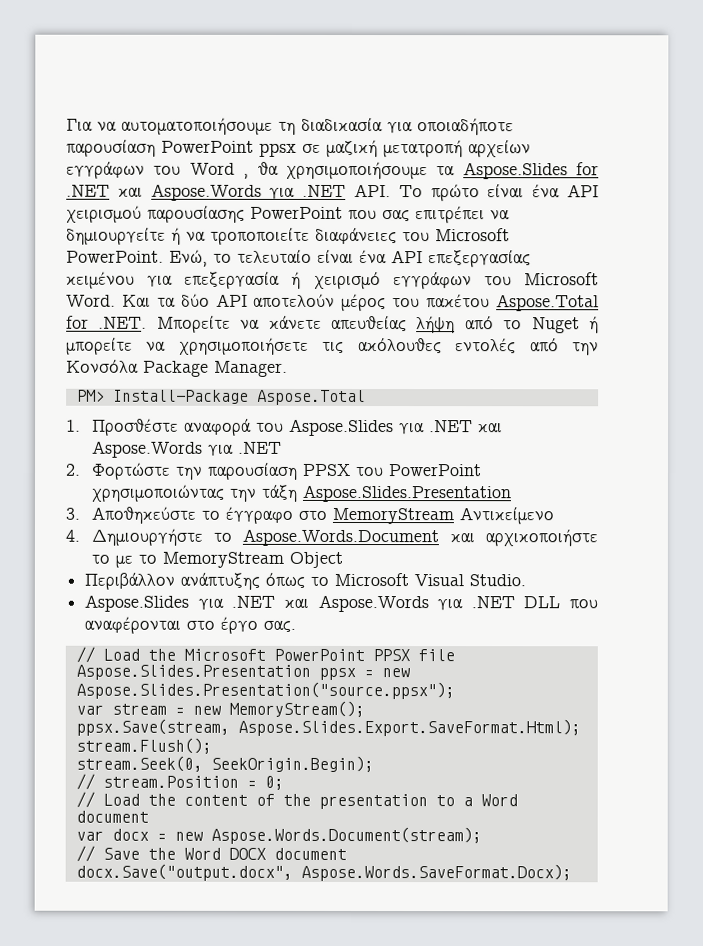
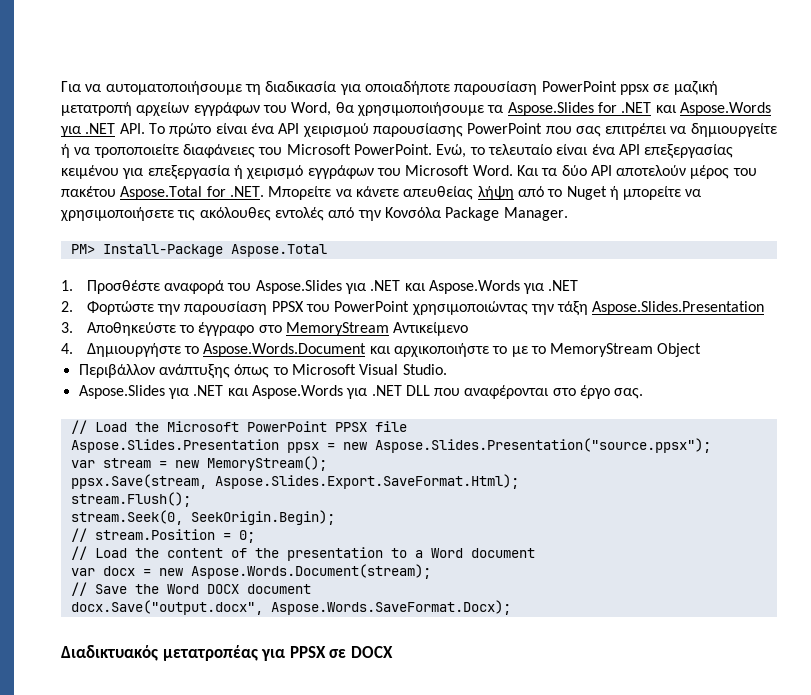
- Για να αυτοματοποιήσουμε τη διαδικασία για οποιαδήποτε παρουσίαση PowerPoint ppsx σε μαζική μετατροπή αρχείων εγγράφων του Word , θα χρησιμοποιήσουμε τα Aspose.Slides for .NET και Aspose.Words για .NET API. Το πρώτο είναι ένα API χειρισμού παρουσίασης PowerPoint που σας επιτρέπει να δημιουργείτε ή να τροποποιείτε διαφάνειες του Microsoft PowerPoint.
+ Για να αυτοματοποιήσουμε τη διαδικασία για οποιαδήποτε παρουσίαση PowerPoint ppsx σε μαζική μετατροπή αρχείων εγγράφων του Word, θα χρησιμοποιήσουμε τα Aspose.Slides for .NET και Aspose.Words για .NET API. Το πρώτο είναι ένα API χειρισμού παρουσίασης PowerPoint που σας επιτρέπει να δημιουργείτε ή να τροποποιείτε διαφάνειες του Microsoft PowerPoint.
+ Διαδικτυακός μετατροπέας για PPSX σε DOCX

